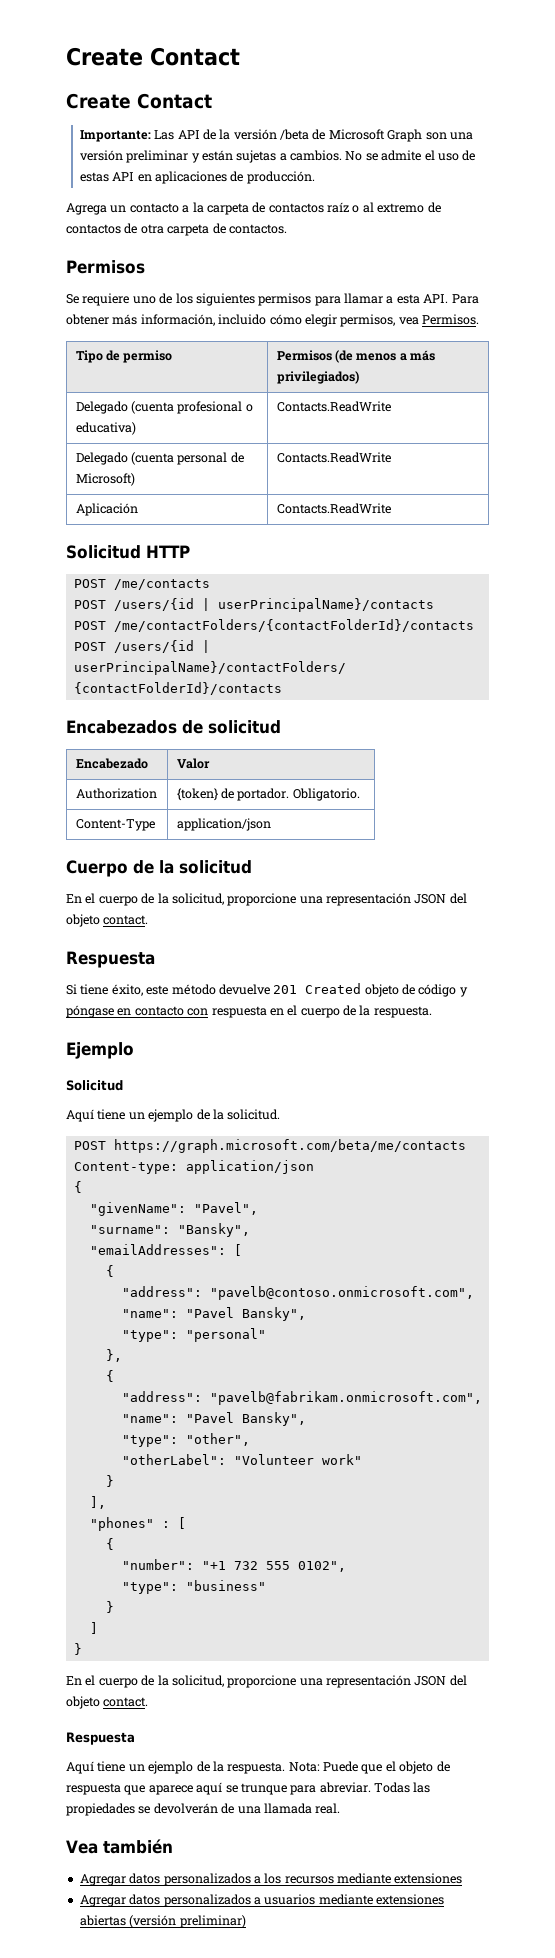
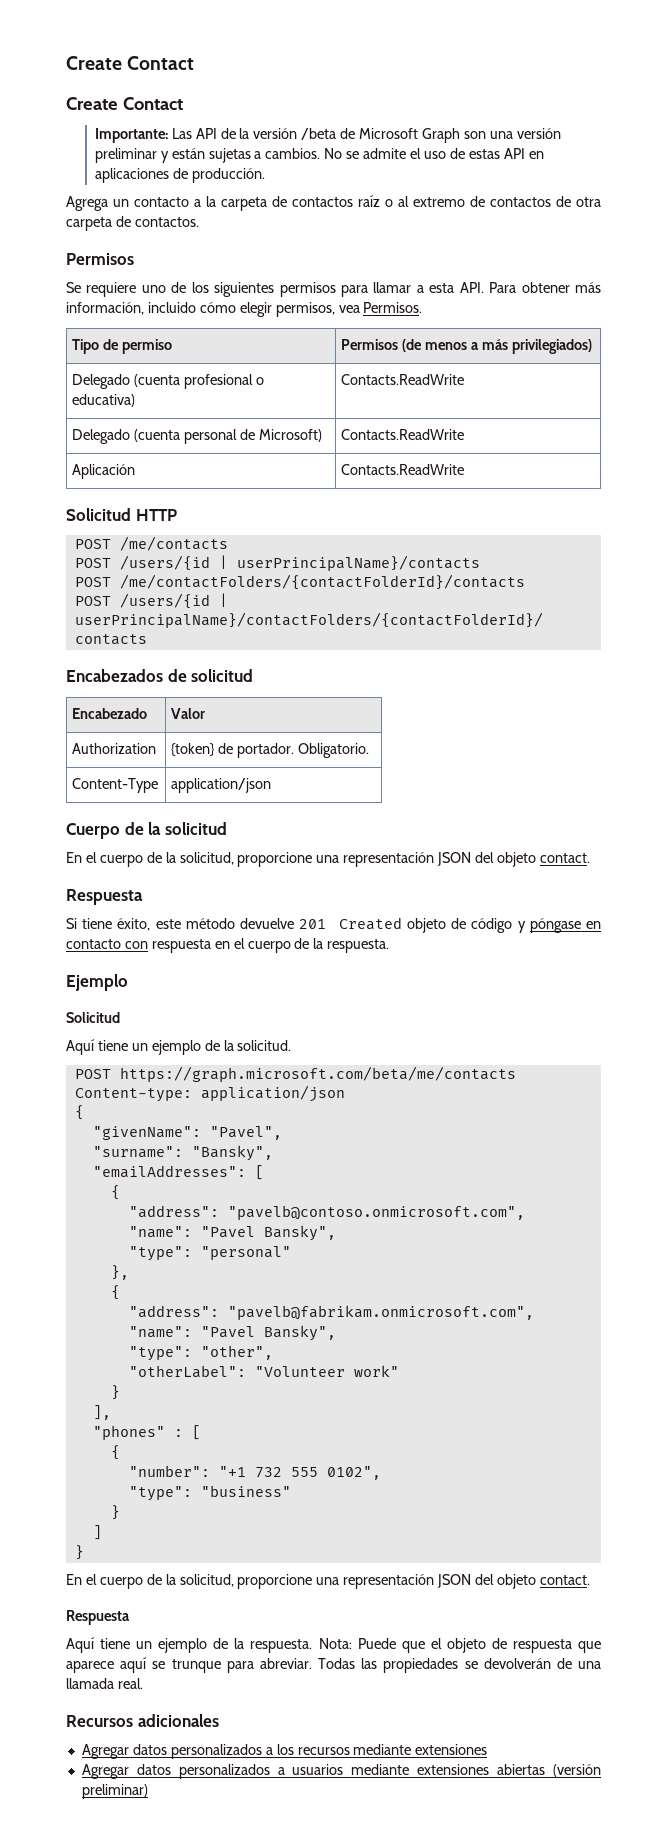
- Vea también
+ Recursos adicionales

